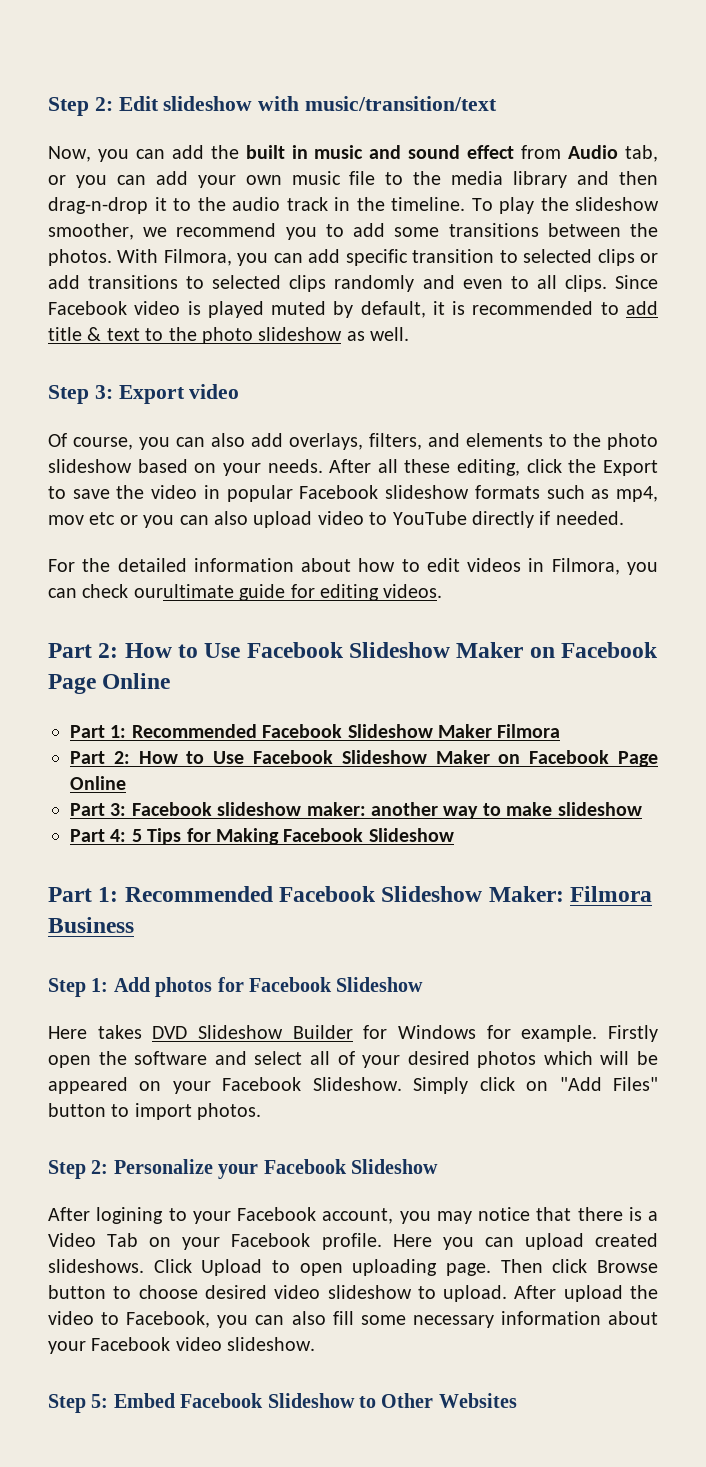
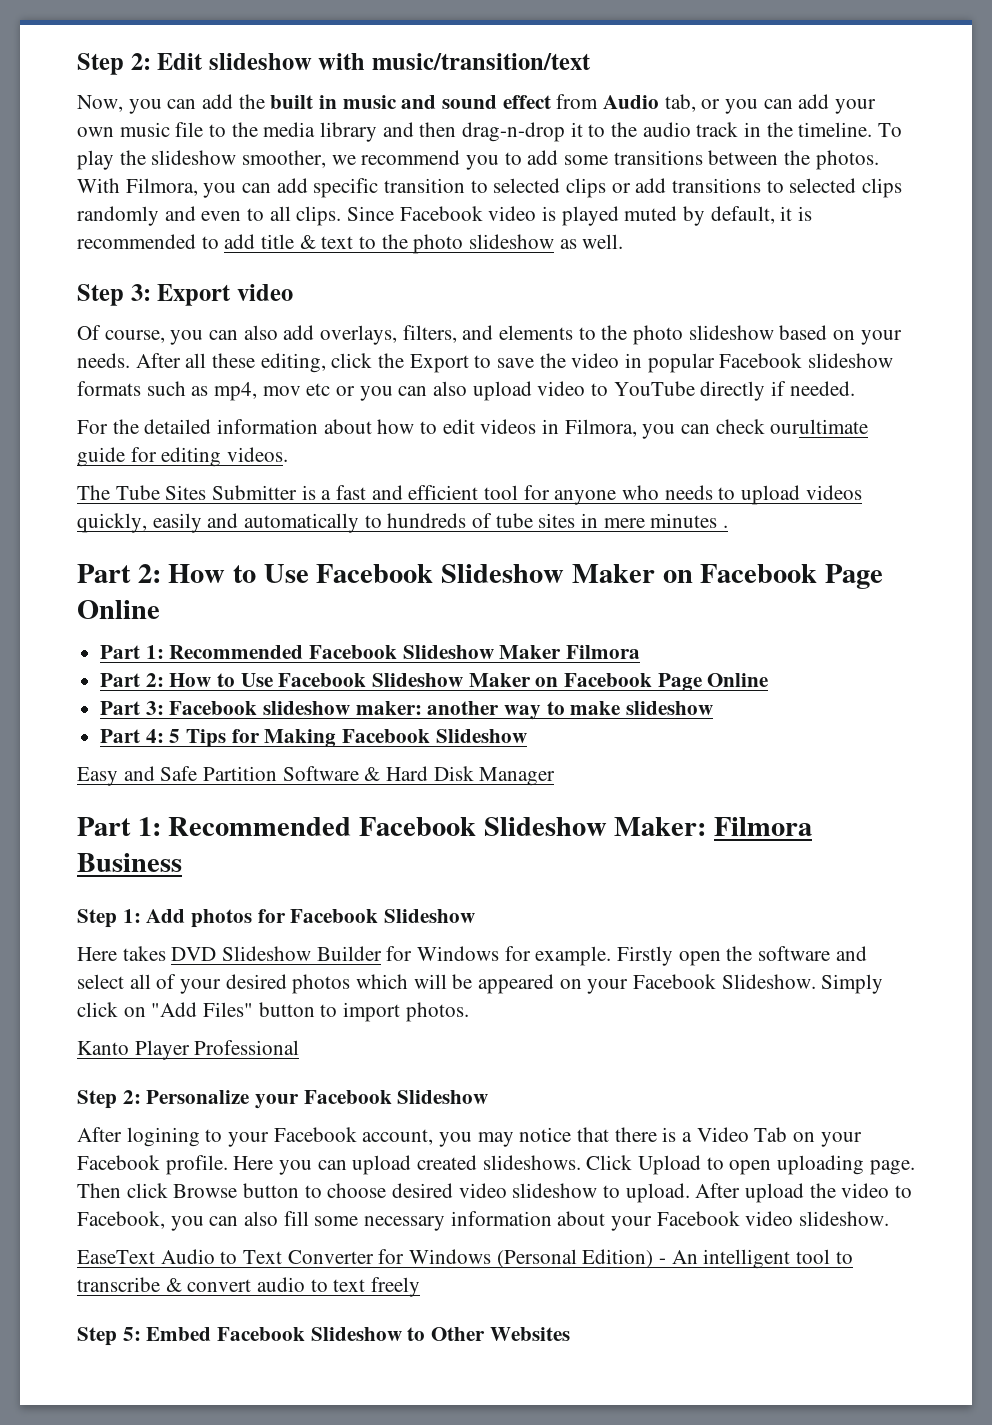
+ The Tube Sites Submitter is a fast and efficient tool for anyone who needs to upload videos quickly, easily and automatically to hundreds of tube sites in mere minutes .
+ Easy and Safe Partition Software & Hard Disk Manager
+ Kanto Player Professional
+ EaseText Audio to Text Converter for Windows (Personal Edition) - An intelligent tool to transcribe & convert audio to text freely

